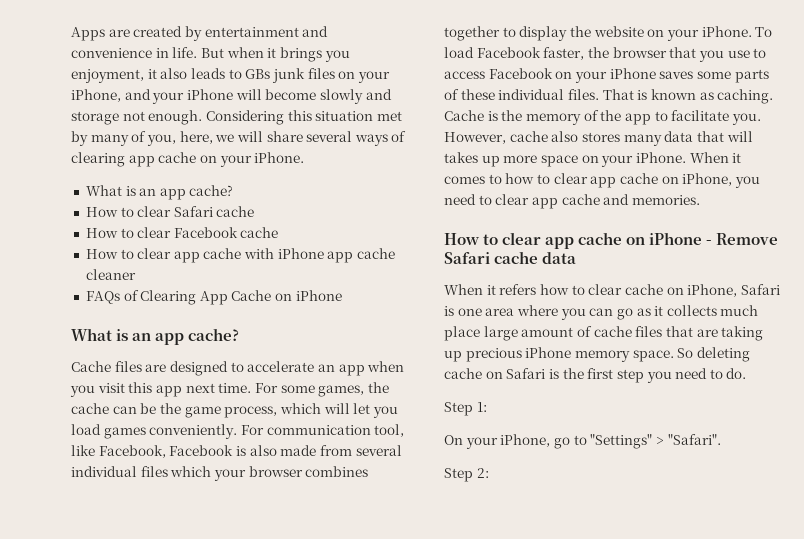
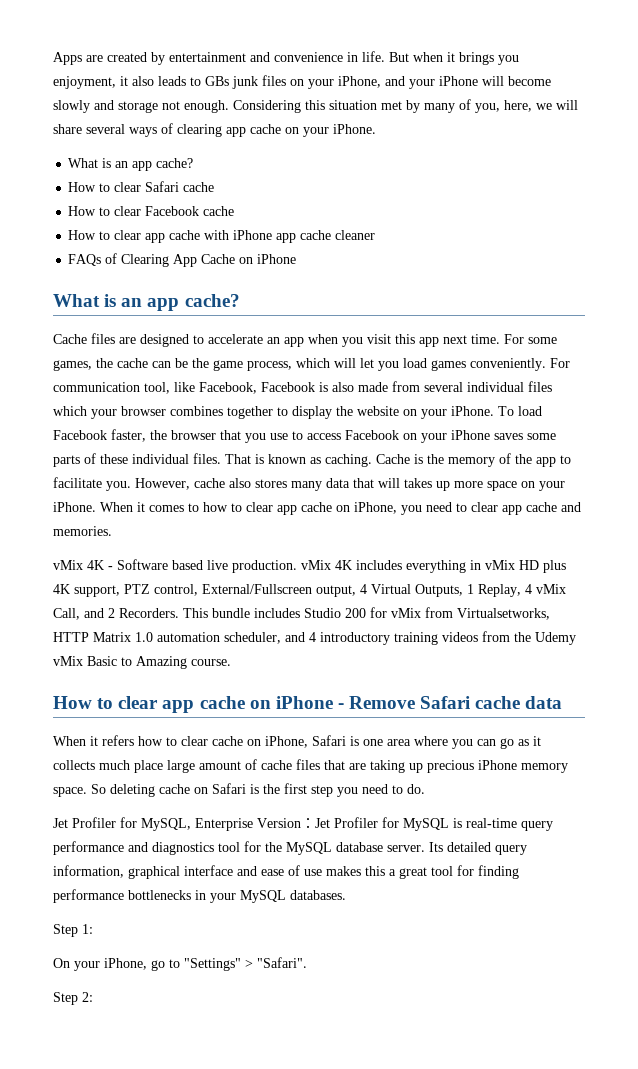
+ vMix 4K - Software based live production. vMix 4K includes everything in vMix HD plus 4K support, PTZ control, External/Fullscreen output, 4 Virtual Outputs, 1 Replay, 4 vMix Call, and 2 Recorders. This bundle includes Studio 200 for vMix from Virtualsetworks, HTTP Matrix 1.0 automation scheduler, and 4 introductory training videos from the Udemy vMix Basic to Amazing course.
+ Jet Profiler for MySQL, Enterprise Version：Jet Profiler for MySQL is real-time query performance and diagnostics tool for the MySQL database server. Its detailed query information, graphical interface and ease of use makes this a great tool for finding performance bottlenecks in your MySQL databases.

